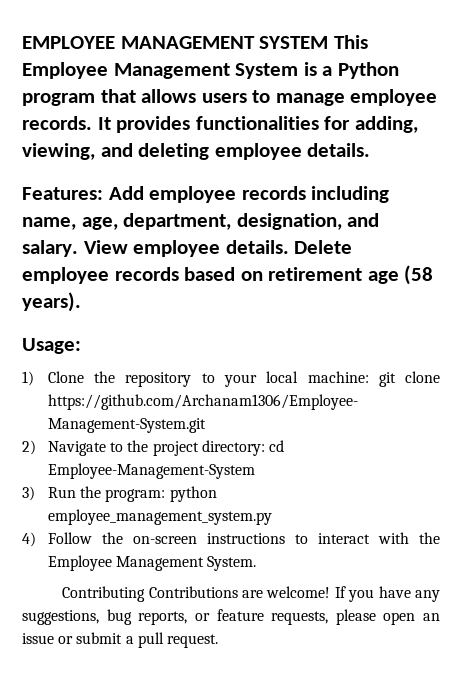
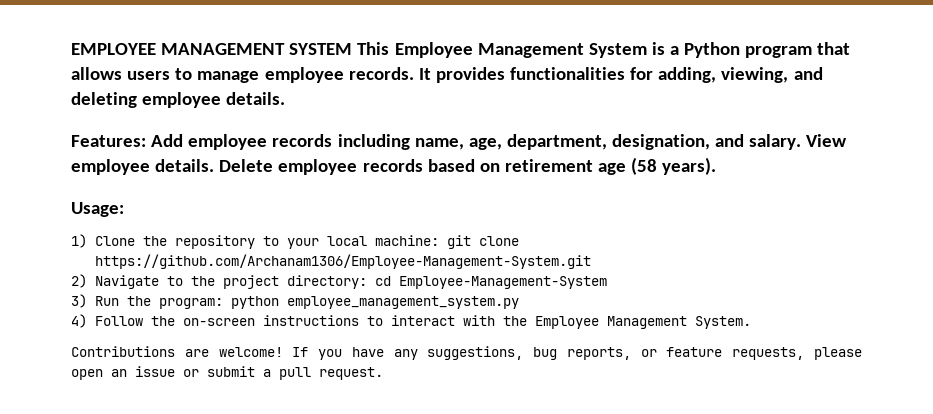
- Contributing Contributions are welcome!
+ Contributions are welcome!

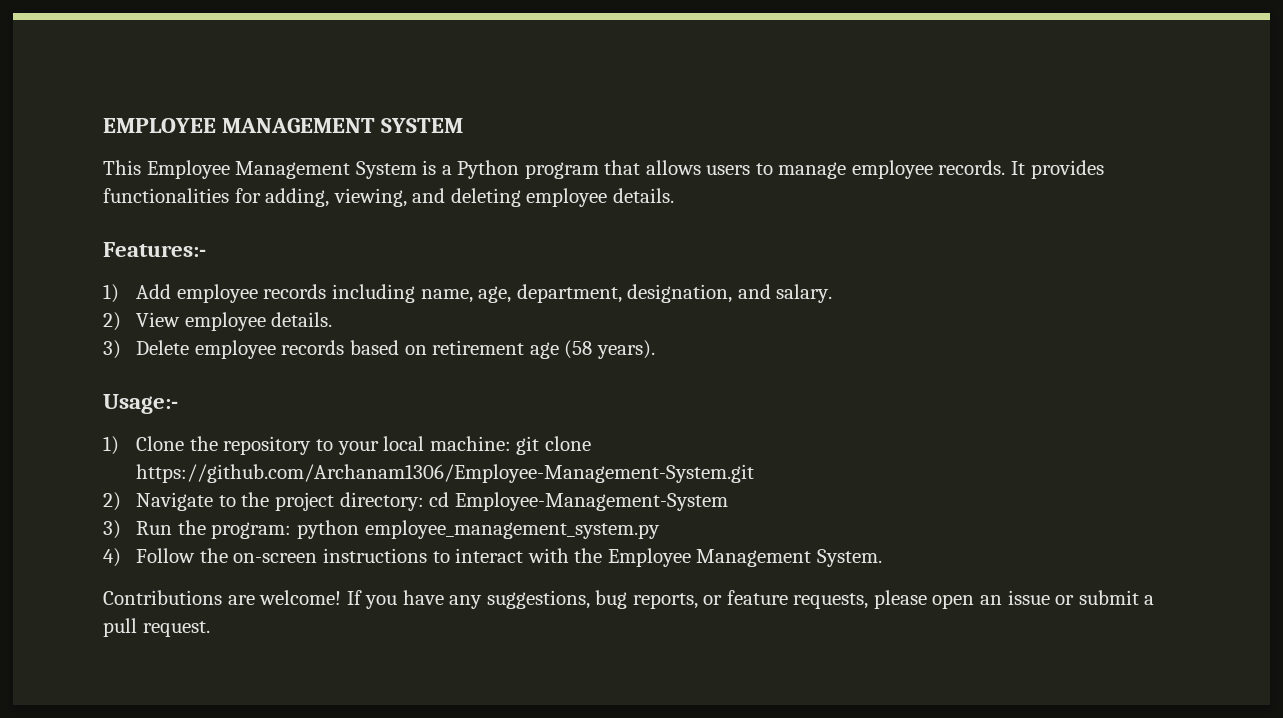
- EMPLOYEE MANAGEMENT SYSTEM This Employee Management System is a Python program that allows users to manage employee records.
+ EMPLOYEE MANAGEMENT SYSTEM
+ This Employee Management System is a Python program that allows users to manage employee records.
- Features: Add employee records including name, age, department, designation, and salary. View employee details. Delete employee records based on retirement age (58 years).
+ Features:-
+ 1) Add employee records including name, age, department, designation, and salary.
+ 2) View employee details.
+ 3) Delete employee records based on retirement age (58 years).
- Usage:
+ Usage:-

